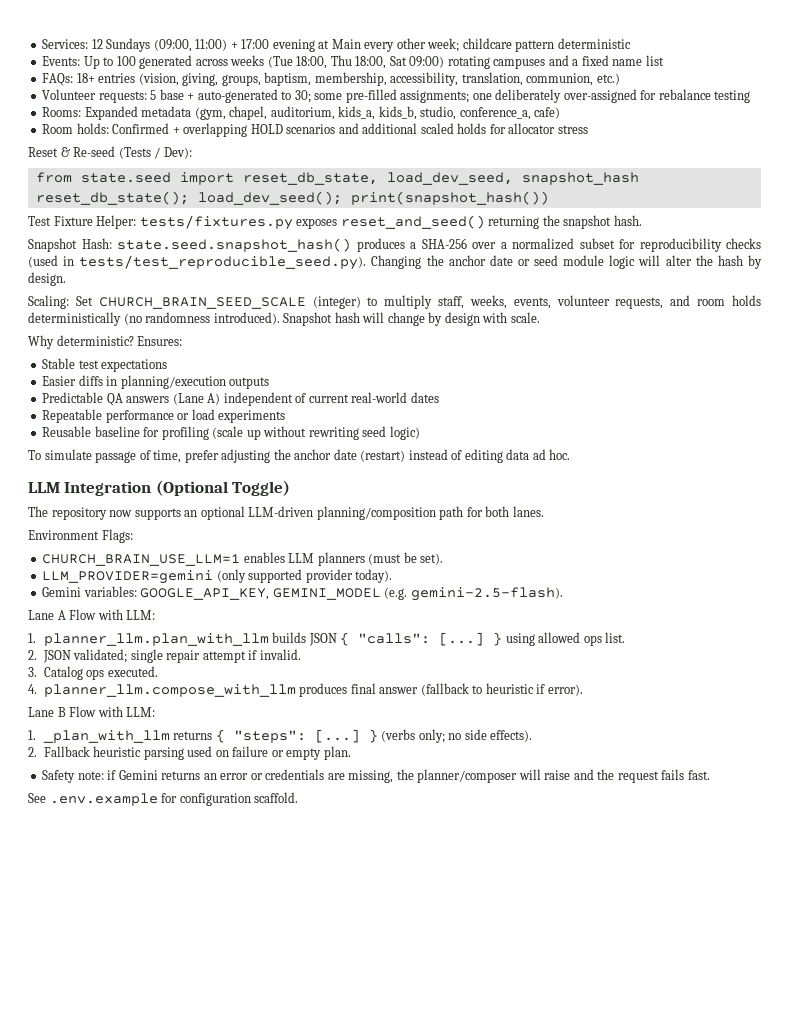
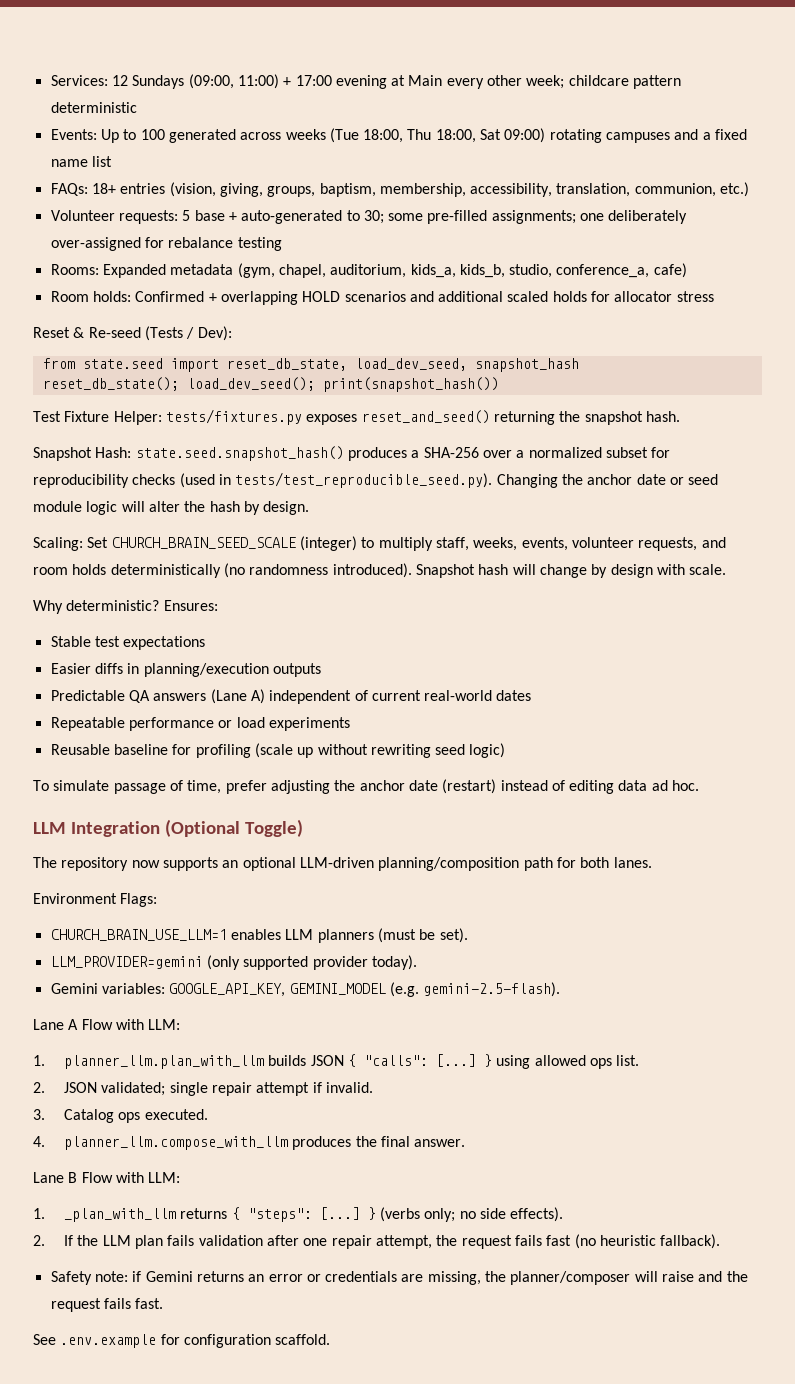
- 4. planner_llm.compose_with_llm produces final answer (fallback to heuristic if error).
+ 4. planner_llm.compose_with_llm produces the final answer.
- 2. Fallback heuristic parsing used on failure or empty plan.
+ 2. If the LLM plan fails validation after one repair attempt, the request fails fast (no heuristic fallback).

